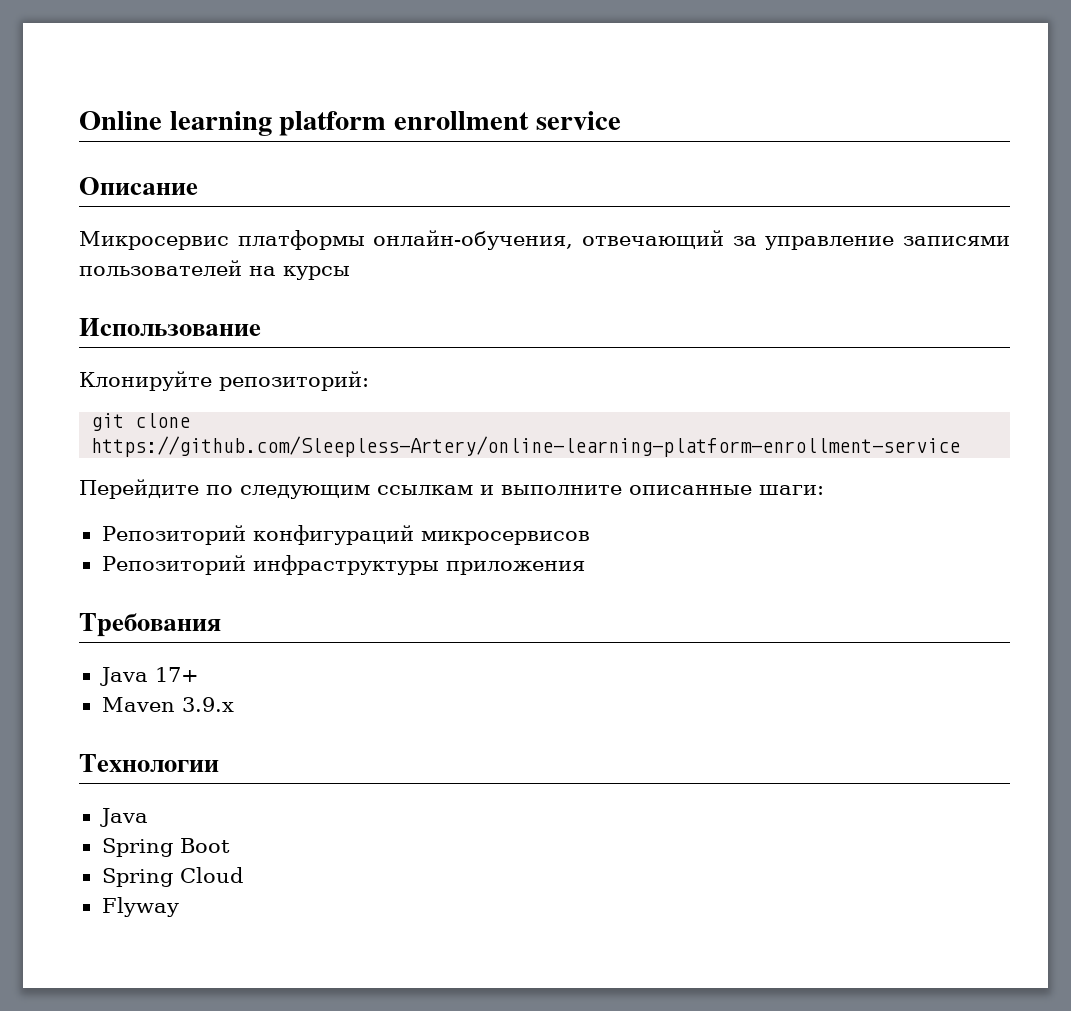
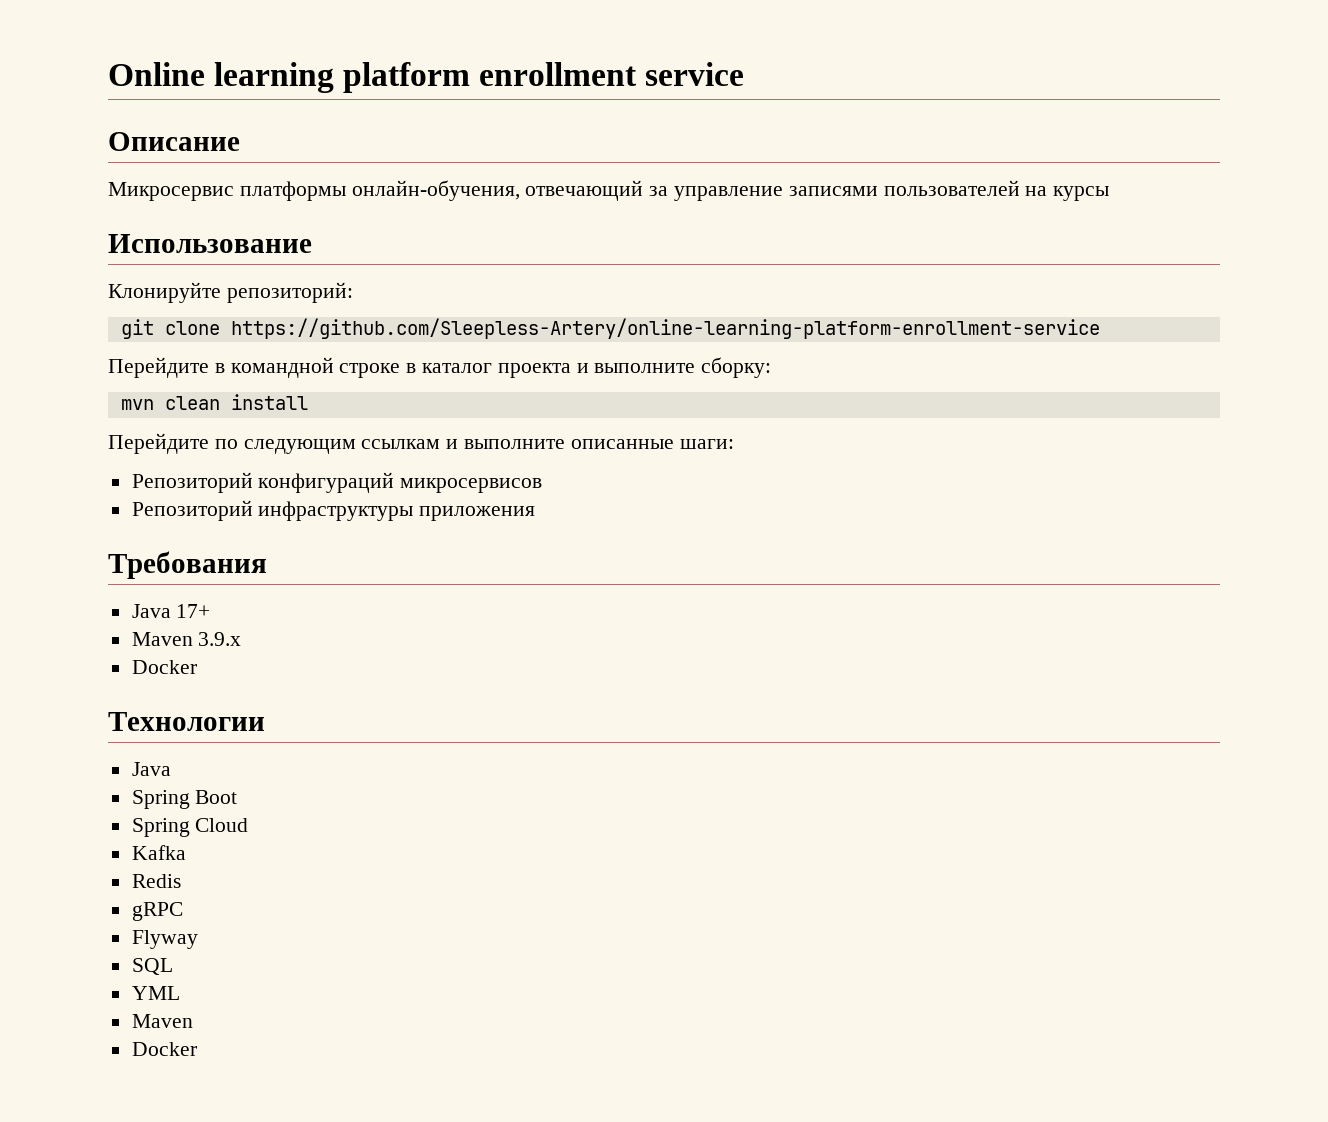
+ Перейдите в командной строке в каталог проекта и выполните сборку:
+ mvn clean install
  Maven 3.9.x
+ Docker
+ Kafka
+ Redis
+ gRPC
  Flyway
+ SQL
+ YML
+ Maven
+ Docker

